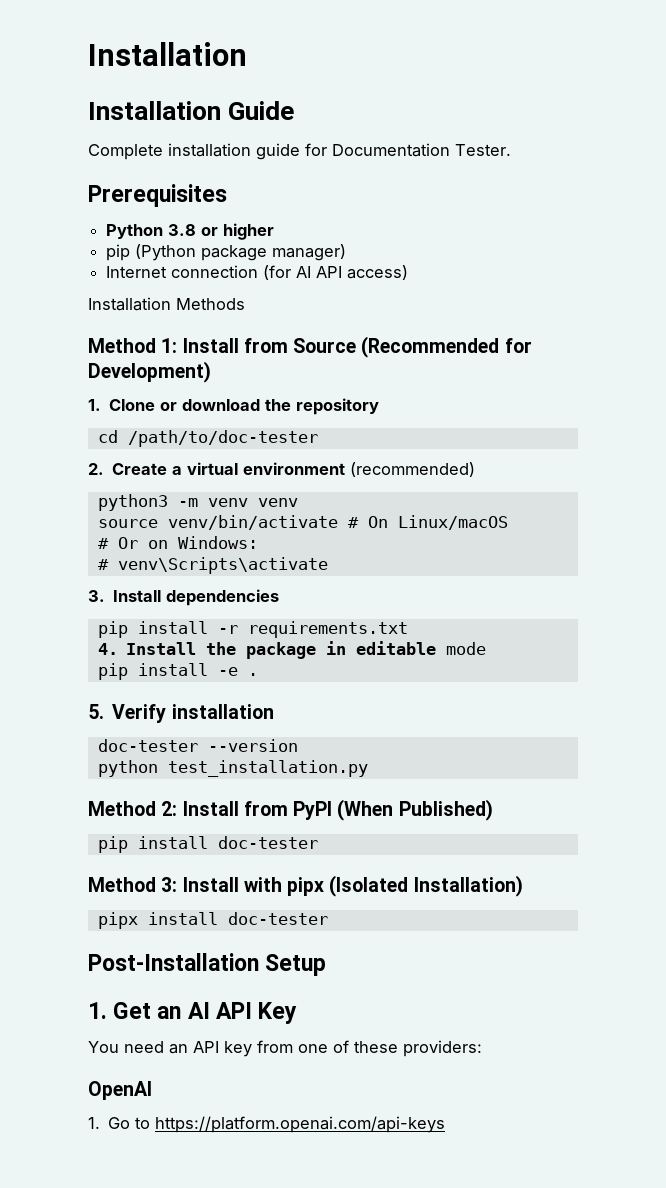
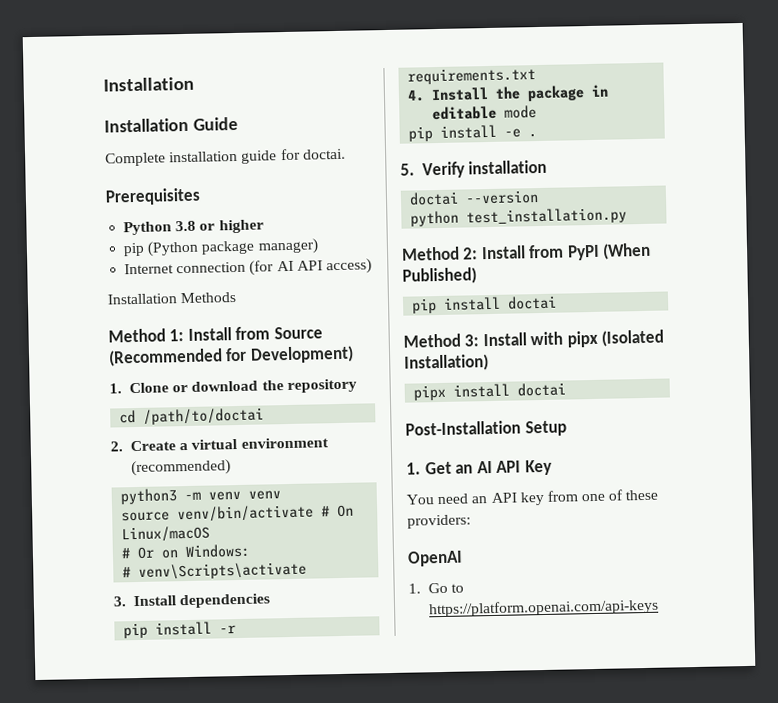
- Complete installation guide for Documentation Tester.
+ Complete installation guide for doctai.
- cd /path/to/doc-tester
+ cd /path/to/doctai
- doc-tester --version
+ doctai --version
- pip install doc-tester
+ pip install doctai
- pipx install doc-tester
+ pipx install doctai

